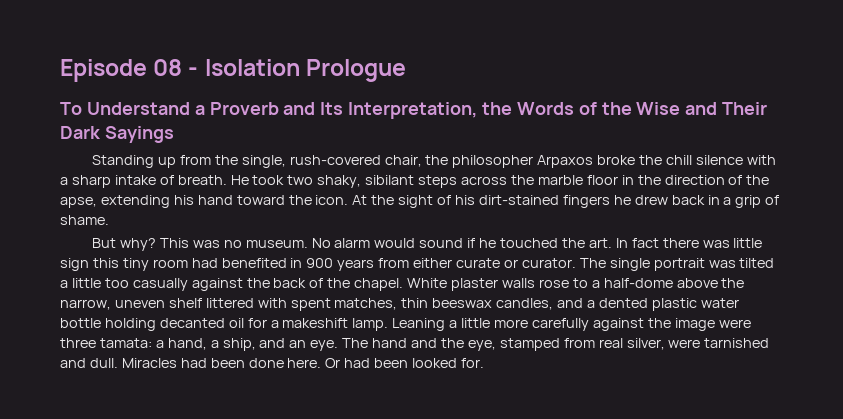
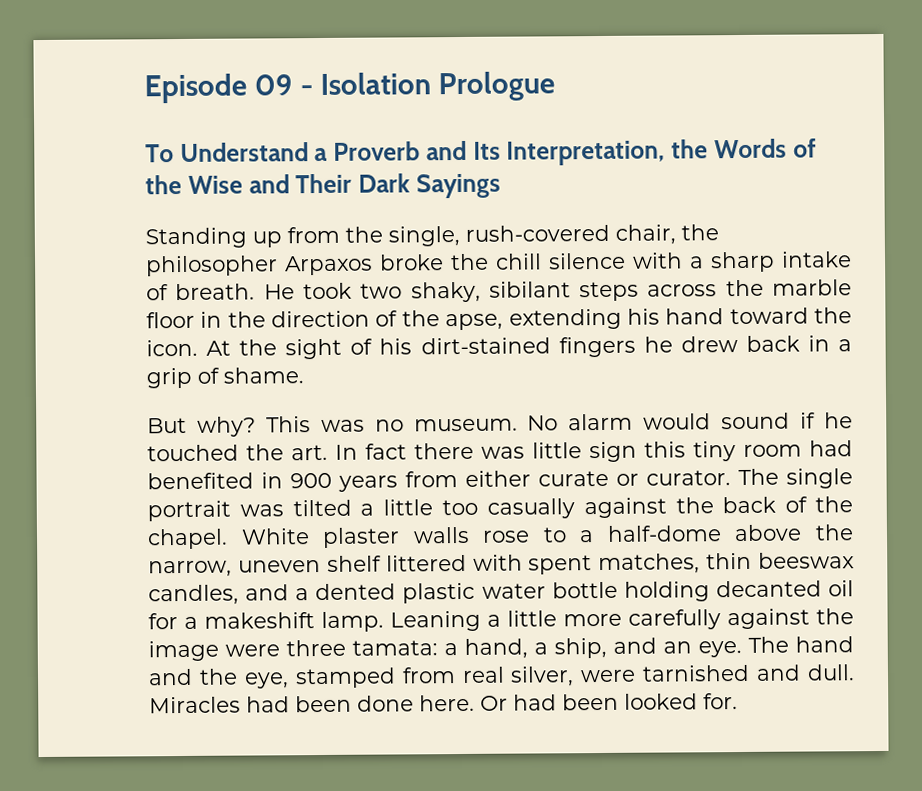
- Episode 08 - Isolation Prologue
+ Episode 09 - Isolation Prologue

